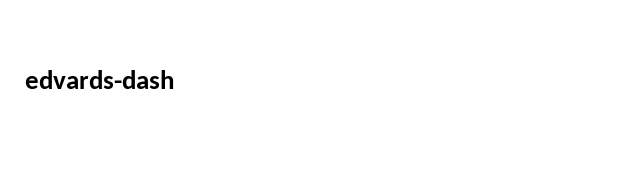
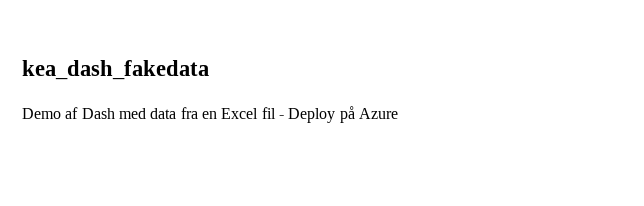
- edvards-dash
+ kea_dash_fakedata
+ Demo af Dash med data fra en Excel fil - Deploy på Azure

